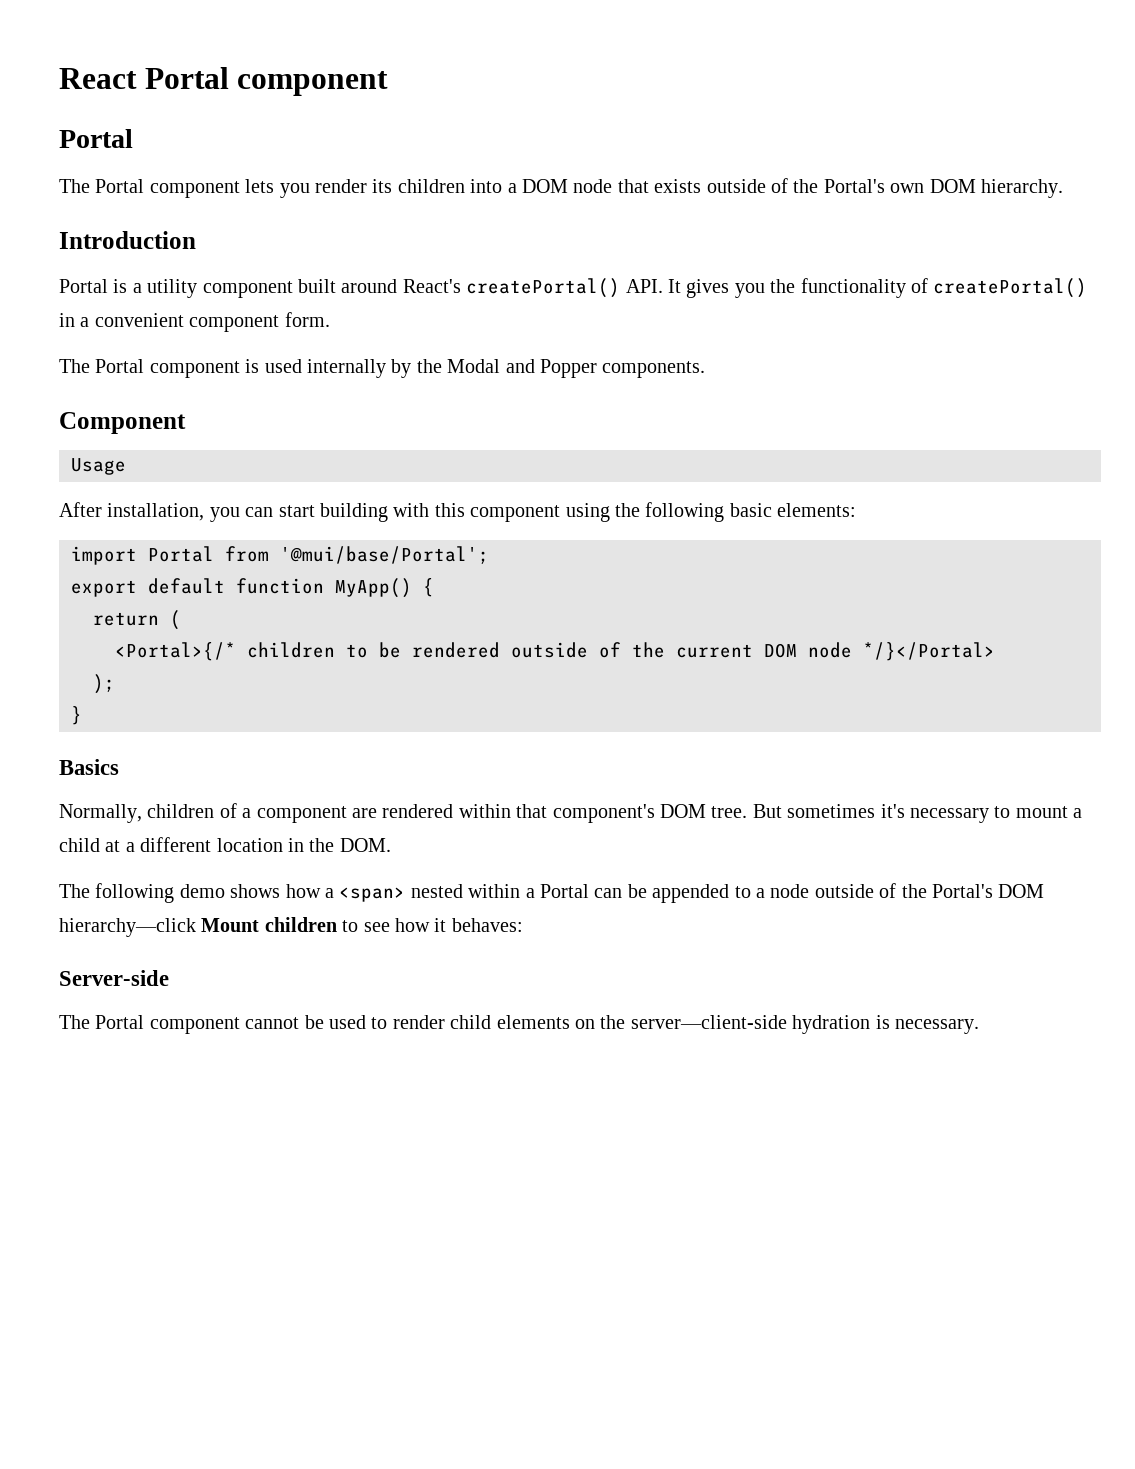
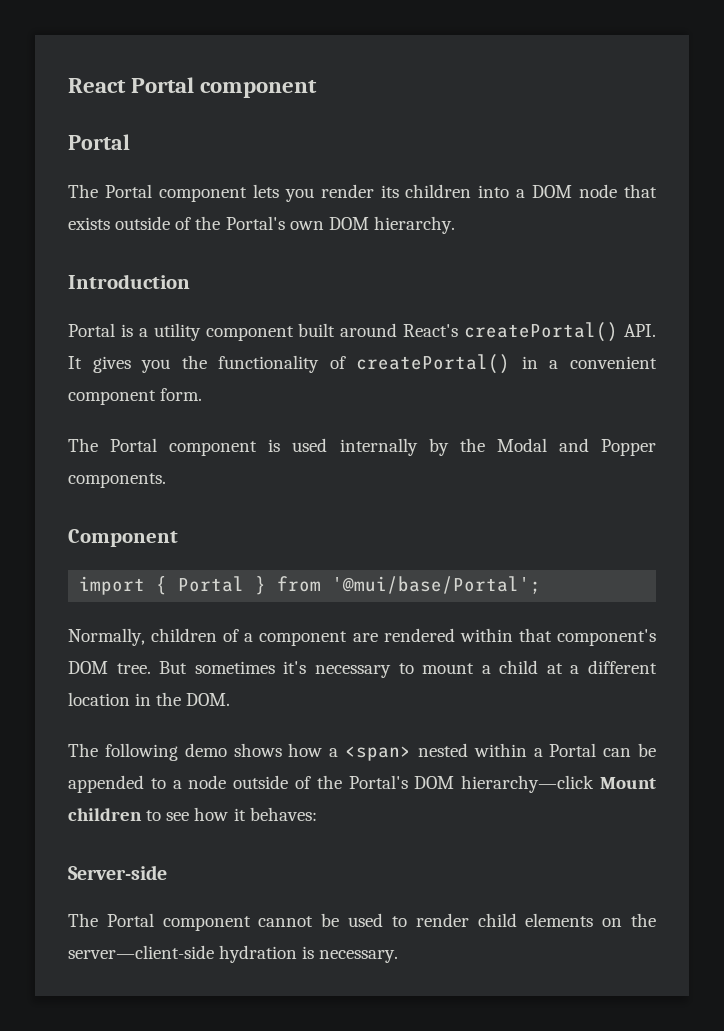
- Usage
- After installation, you can start building with this component using the following basic elements:
- import Portal from '@mui/base/Portal';
- export default function MyApp() {
- return (
- <Portal>{/* children to be rendered outside of the current DOM node */}</Portal>
- );
- }
- Basics
+ import { Portal } from '@mui/base/Portal';

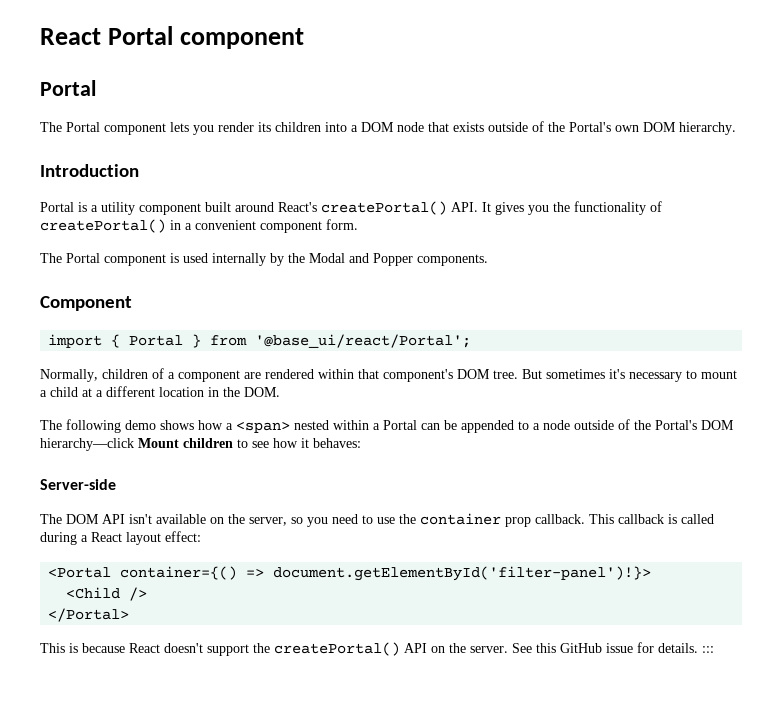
- import { Portal } from '@mui/base/Portal';
+ import { Portal } from '@base_ui/react/Portal';
- The Portal component cannot be used to render child elements on the server—client-side hydration is necessary.
+ The DOM API isn't available on the server, so you need to use the container prop callback. This callback is called during a React layout effect:
+ <Portal container={() => document.getElementById('filter-panel')!}>
+ <Child />
+ </Portal>
+ This is because React doesn't support the createPortal() API on the server. See this GitHub issue for details. :::

